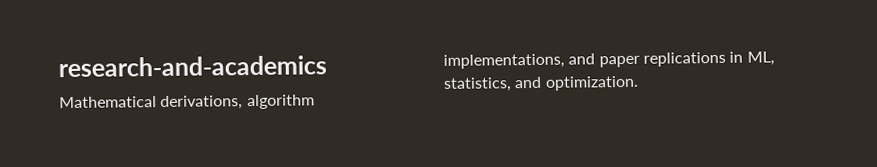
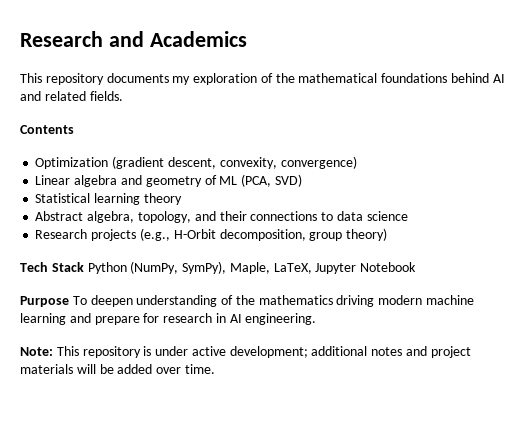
- research-and-academics
- Mathematical derivations, algorithm implementations, and paper replications in ML, statistics, and optimization.
+ Research and Academics
+ This repository documents my exploration of the mathematical foundations behind AI and related fields.
+ Contents
+ Optimization (gradient descent, convexity, convergence)
+ Linear algebra and geometry of ML (PCA, SVD)
+ Statistical learning theory
+ Abstract algebra, topology, and their connections to data science
+ Research projects (e.g., H-Orbit decomposition, group theory)
+ Tech Stack Python (NumPy, SymPy), Maple, LaTeX, Jupyter Notebook
+ Purpose To deepen understanding of the mathematics driving modern machine learning and prepare for research in AI engineering.
+ Note: This repository is under active development; additional notes and project materials will be added over time.

